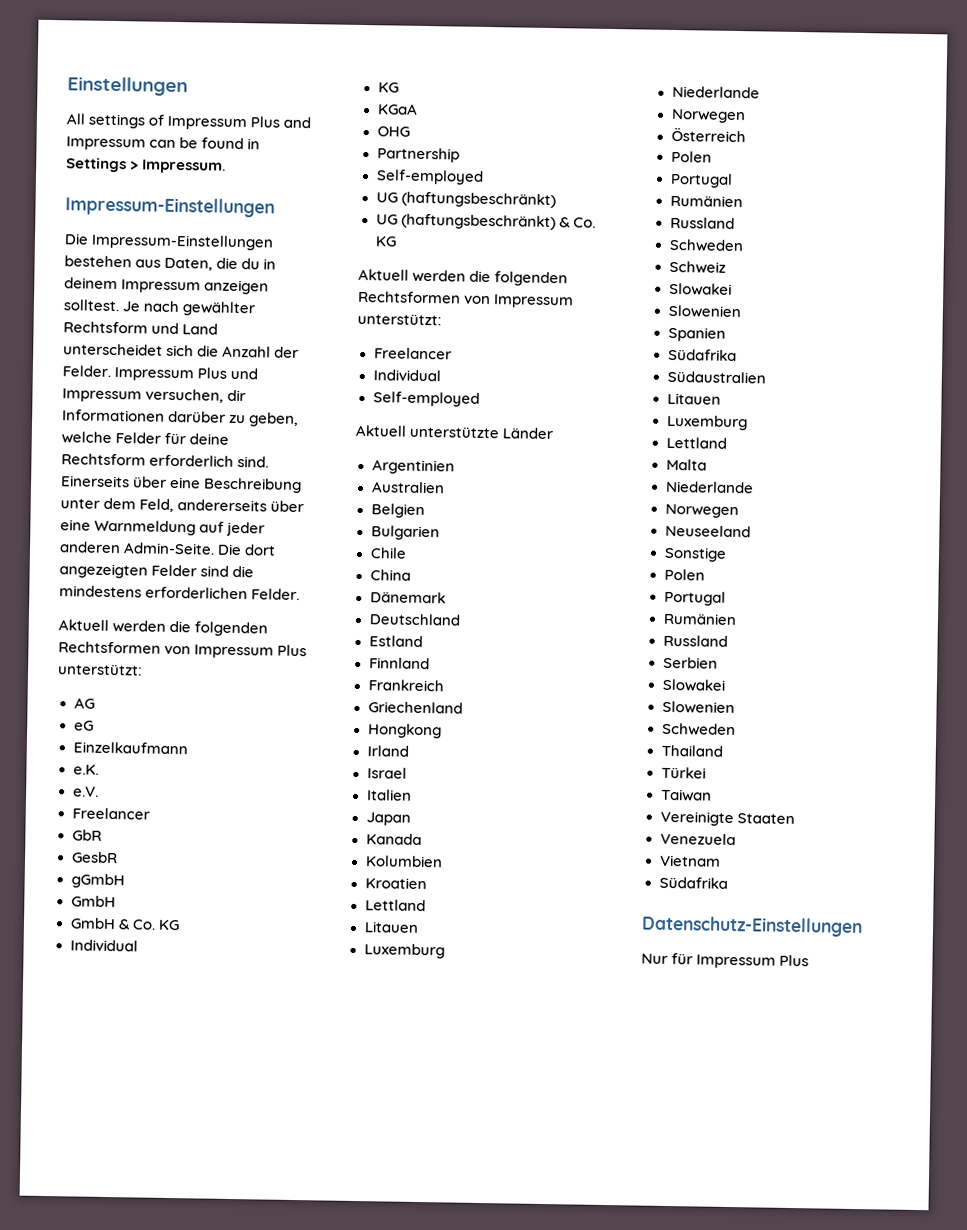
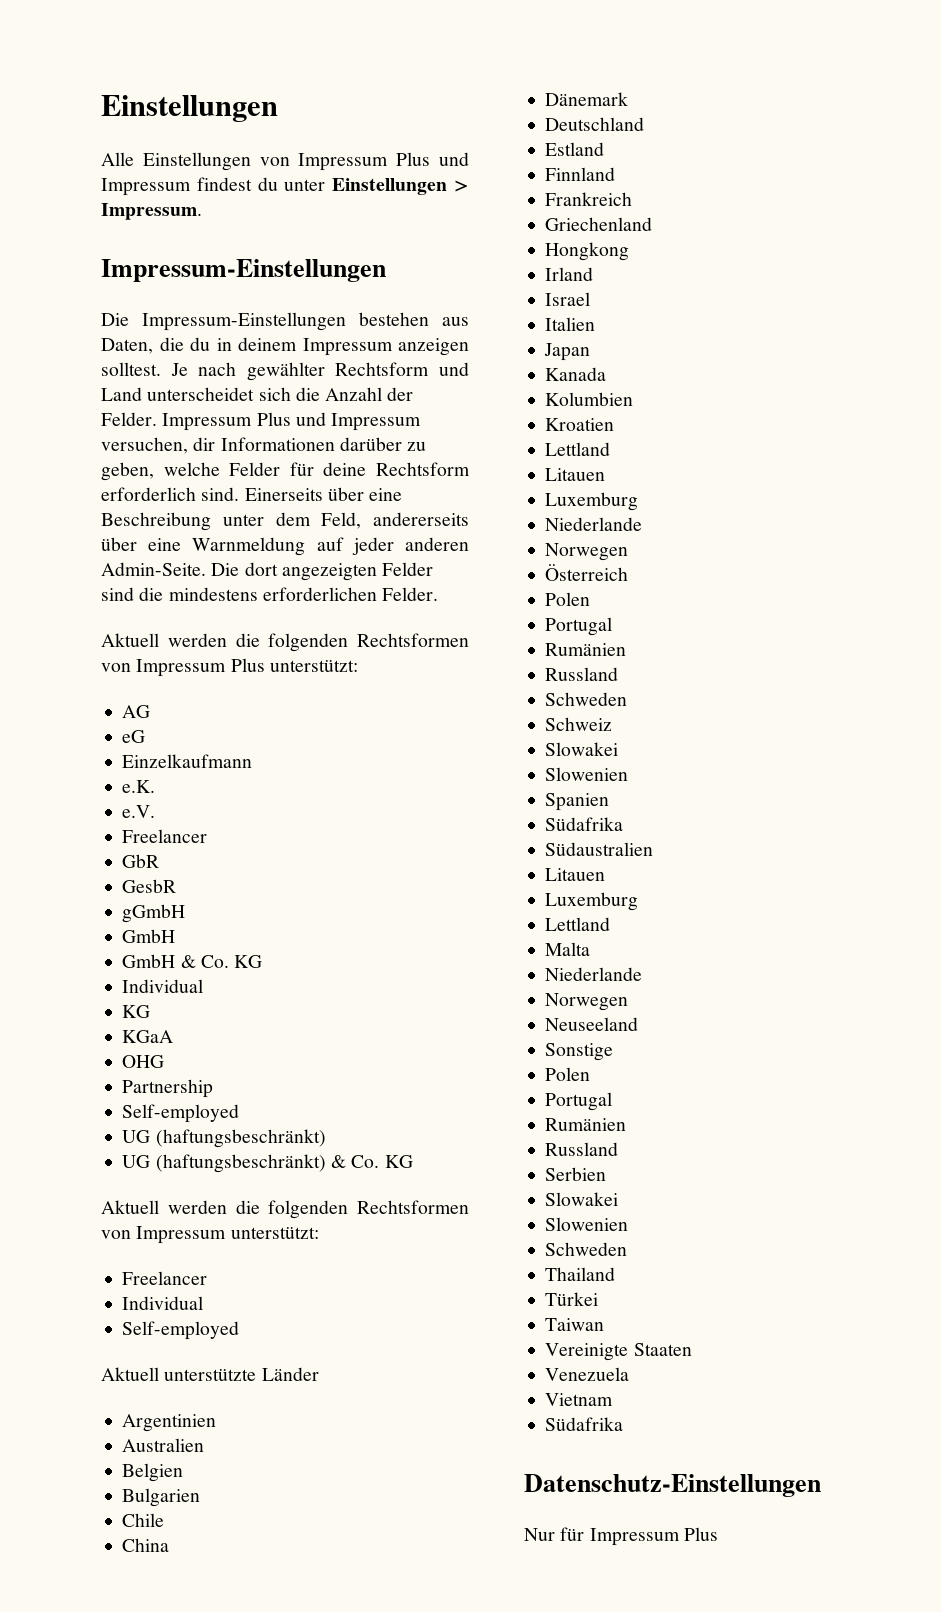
- All settings of Impressum Plus and Impressum can be found in Settings > Impressum.
+ Alle Einstellungen von Impressum Plus und Impressum findest du unter Einstellungen > Impressum.

